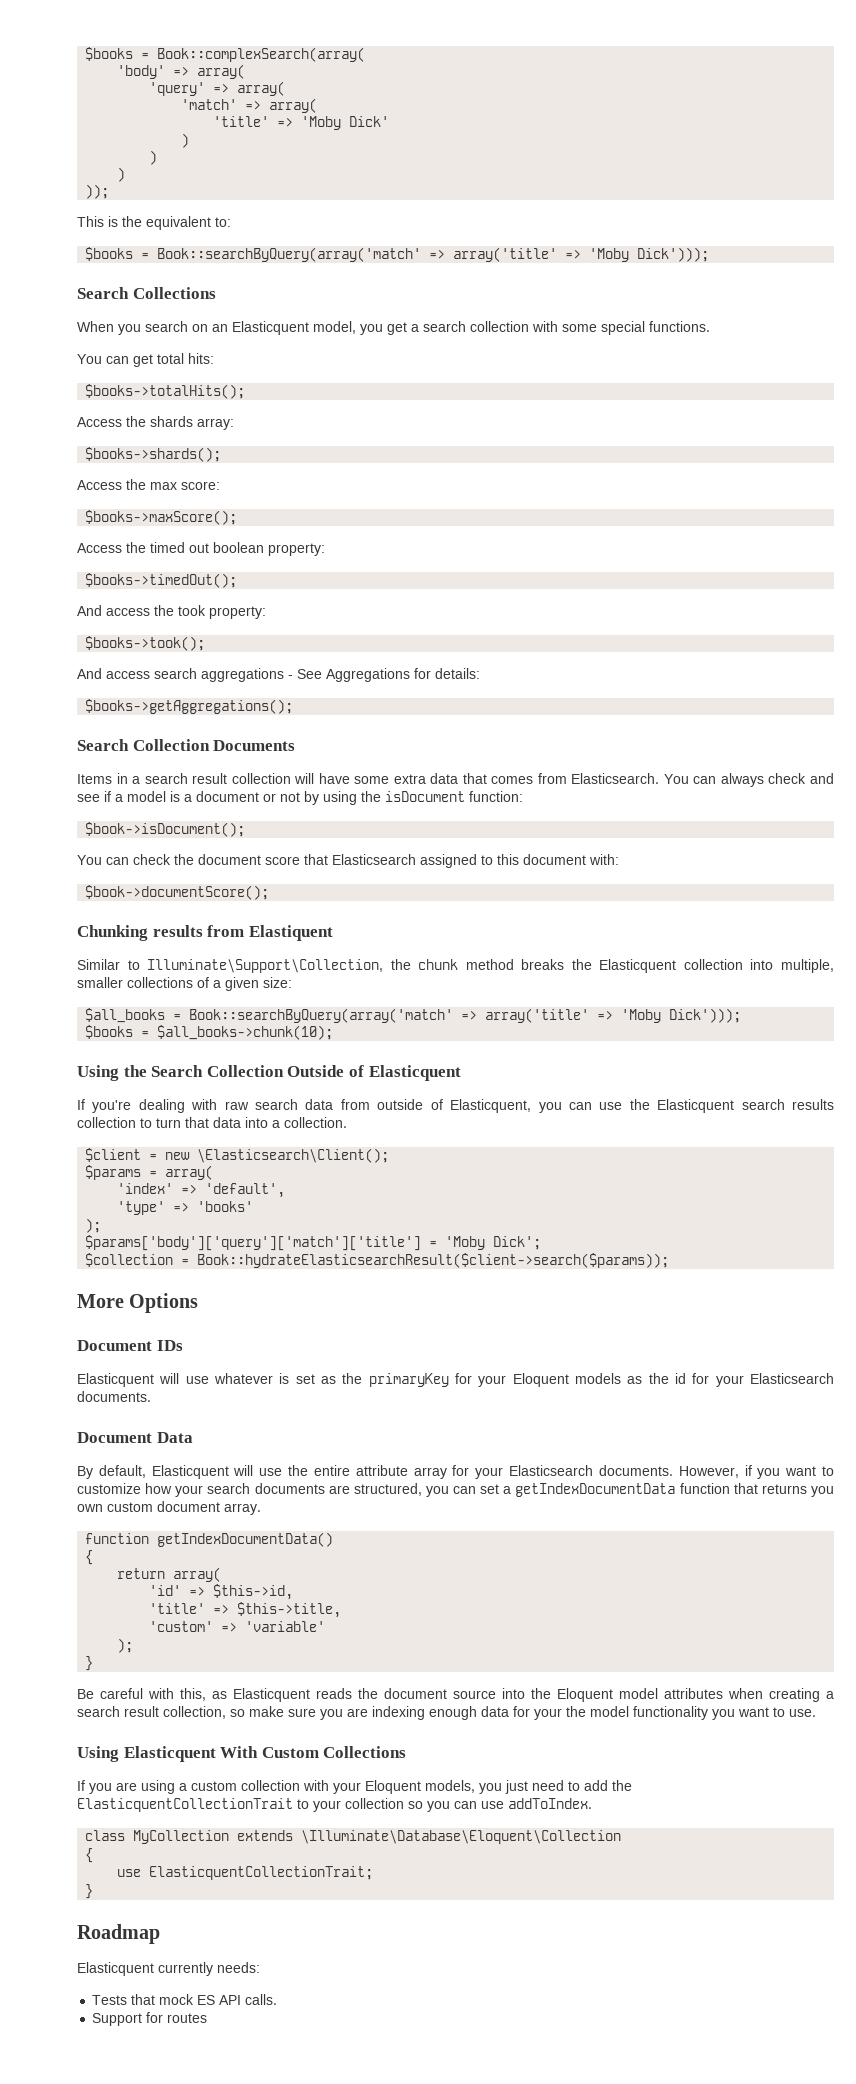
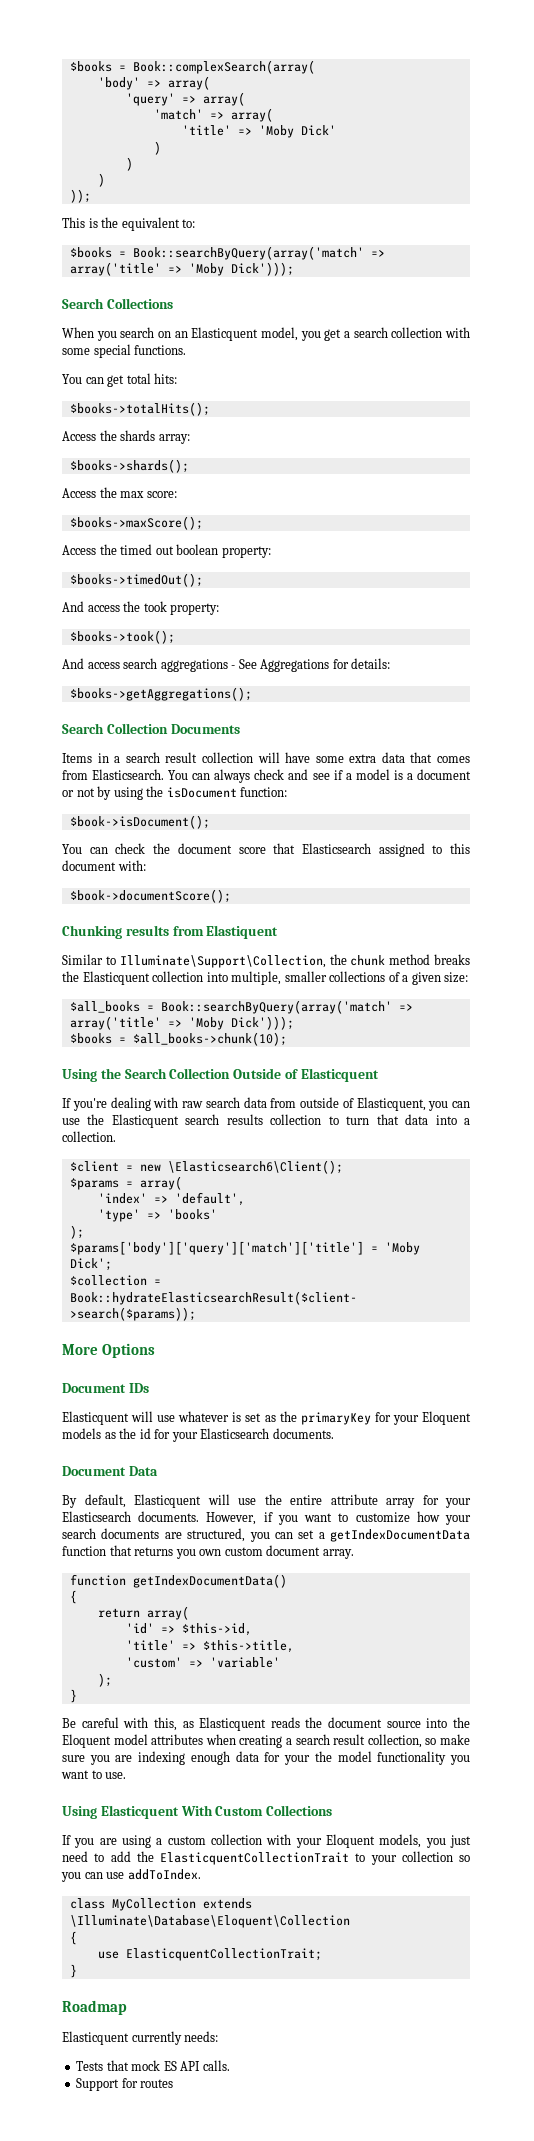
- $client = new \Elasticsearch\Client();
+ $client = new \Elasticsearch6\Client();

